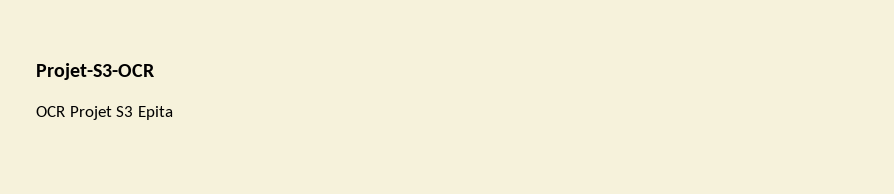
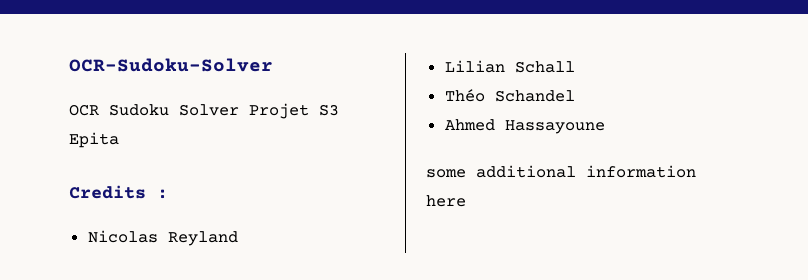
- Projet-S3-OCR
+ OCR-Sudoku-Solver
- OCR Projet S3 Epita
+ OCR Sudoku Solver Projet S3 Epita
+ Credits :
+ Nicolas Reyland
+ Lilian Schall
+ Théo Schandel
+ Ahmed Hassayoune
+ some additional information here

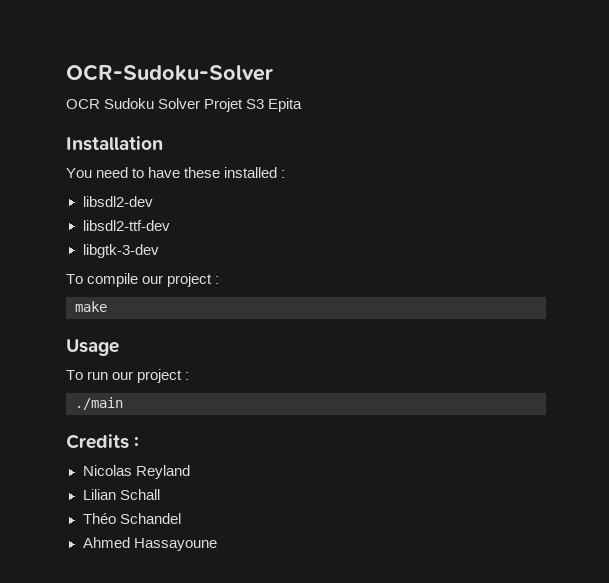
+ Installation
+ You need to have these installed :
+ libsdl2-dev
+ libsdl2-ttf-dev
+ libgtk-3-dev
+ To compile our project :
+ make
+ Usage
+ To run our project :
+ ./main
- some additional information here

